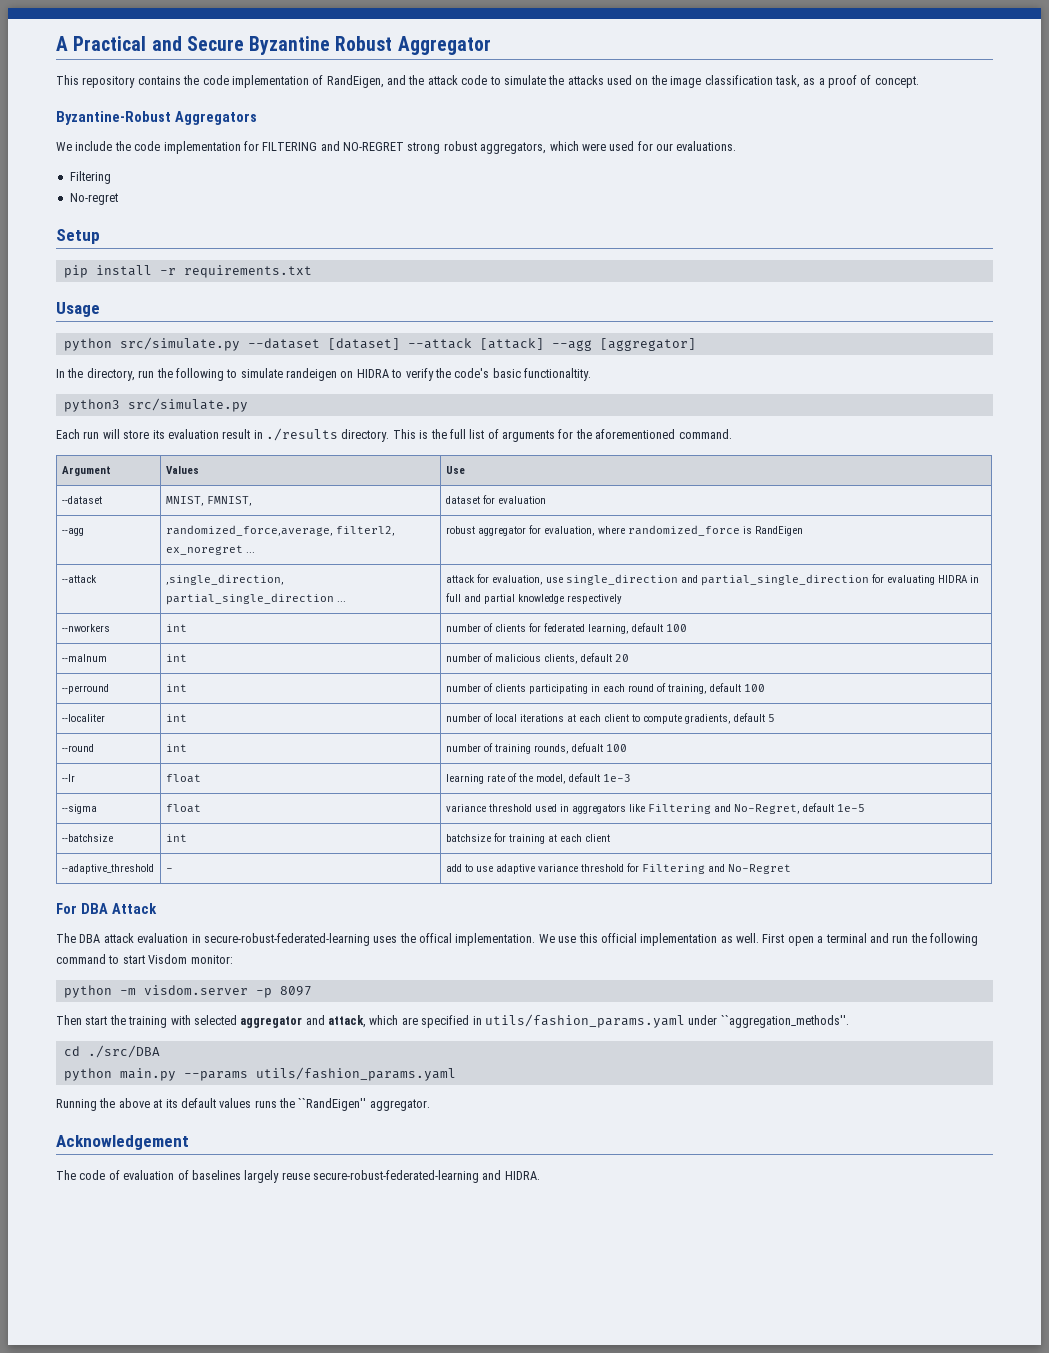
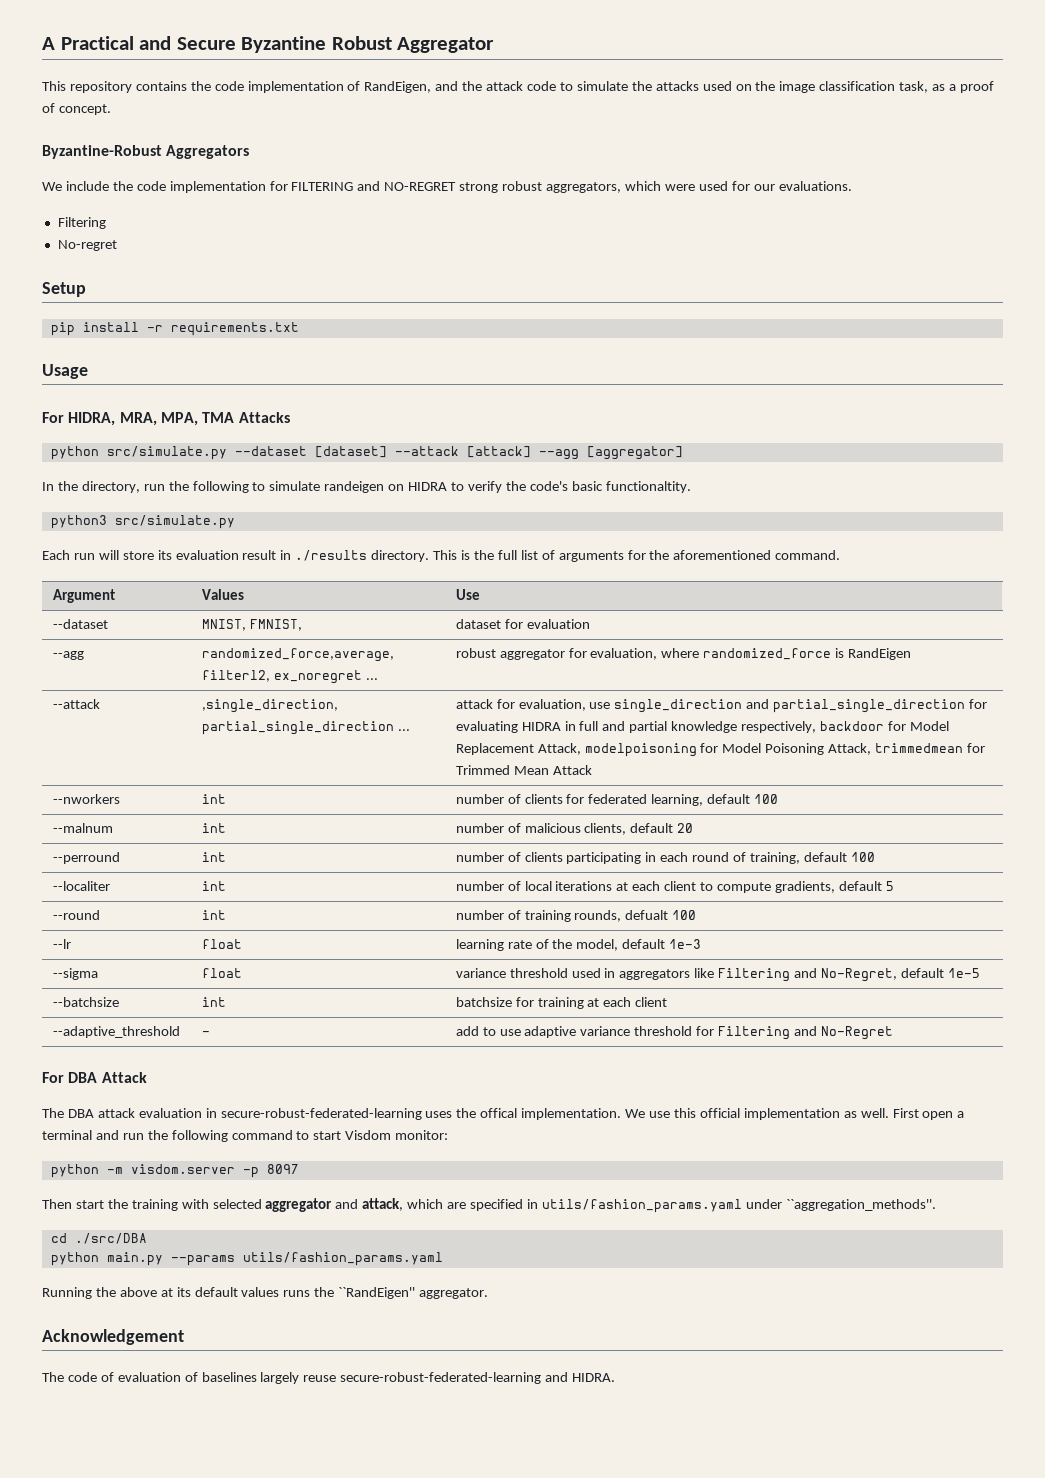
+ For HIDRA, MRA, MPA, TMA Attacks
- --attack | ,single_direction, partial_single_direction ... | attack for evaluation, use single_direction and partial_single_direction for evaluating HIDRA in full and partial knowledge respectively
+ --attack | ,single_direction, partial_single_direction ... | attack for evaluation, use single_direction and partial_single_direction for evaluating HIDRA in full and partial knowledge respectively, backdoor for Model Replacement Attack, modelpoisoning for Model Poisoning Attack, trimmedmean for Trimmed Mean Attack

